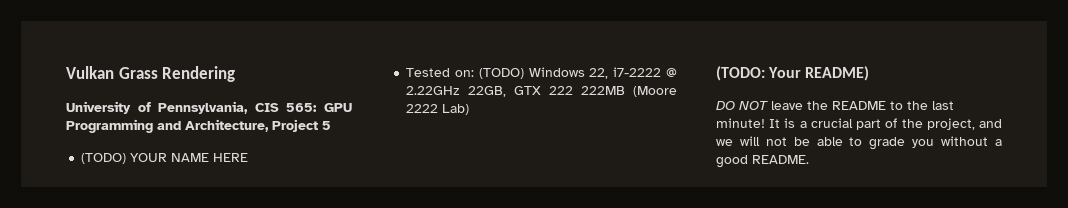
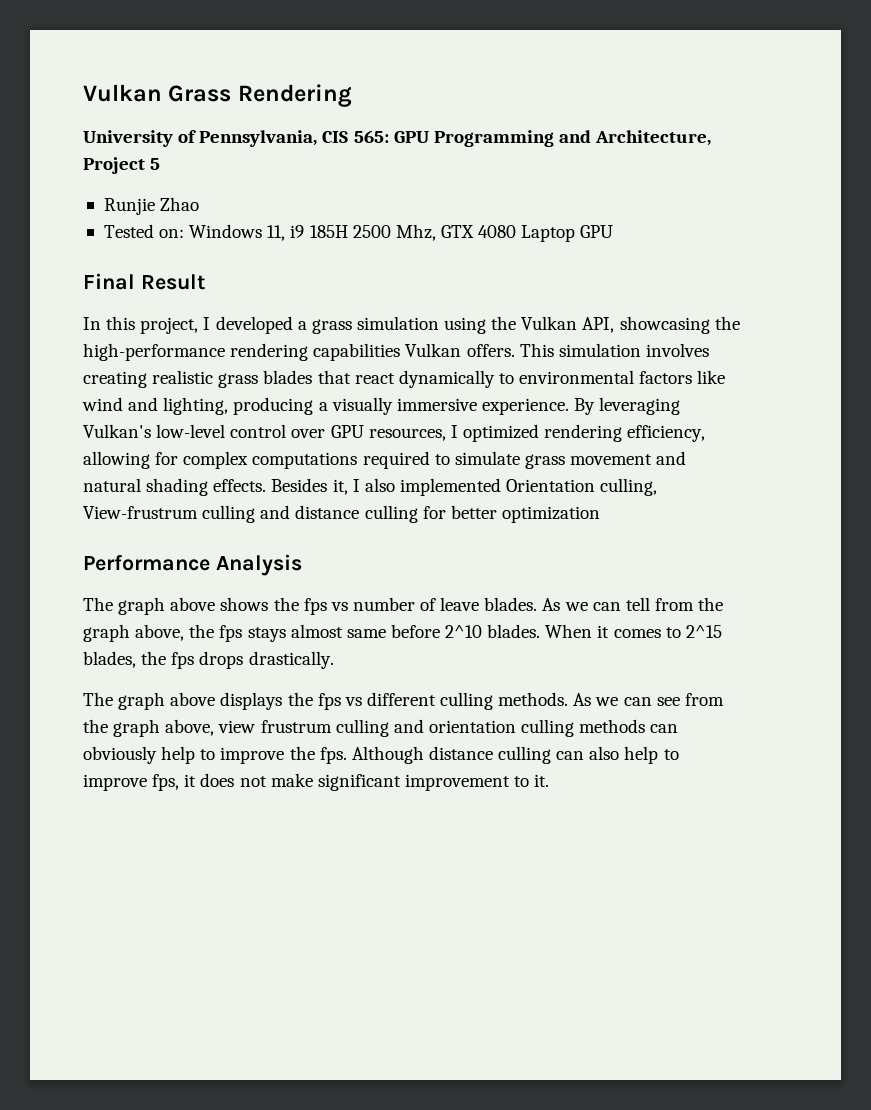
- (TODO) YOUR NAME HERE
- Tested on: (TODO) Windows 22, i7-2222 @ 2.22GHz 22GB, GTX 222 222MB (Moore 2222 Lab)
- (TODO: Your README)
- DO NOT leave the README to the last minute! It is a crucial part of the project, and we will not be able to grade you without a good README.
+ Runjie Zhao
+ Tested on: Windows 11, i9 185H 2500 Mhz, GTX 4080 Laptop GPU
+ Final Result
+ In this project, I developed a grass simulation using the Vulkan API, showcasing the high-performance rendering capabilities Vulkan offers. This simulation involves creating realistic grass blades that react dynamically to environmental factors like wind and lighting, producing a visually immersive experience. By leveraging Vulkan's low-level control over GPU resources, I optimized rendering efficiency, allowing for complex computations required to simulate grass movement and natural shading effects. Besides it, I also implemented Orientation culling, View-frustrum culling and distance culling for better optimization
+ Performance Analysis
+ The graph above shows the fps vs number of leave blades. As we can tell from the graph above, the fps stays almost same before 2^10 blades. When it comes to 2^15 blades, the fps drops drastically.
+ The graph above displays the fps vs different culling methods. As we can see from the graph above, view frustrum culling and orientation culling methods can obviously help to improve the fps. Although distance culling can also help to improve fps, it does not make significant improvement to it.

